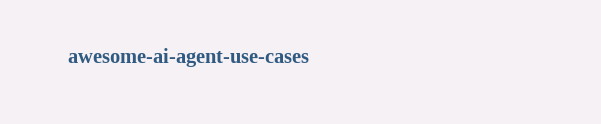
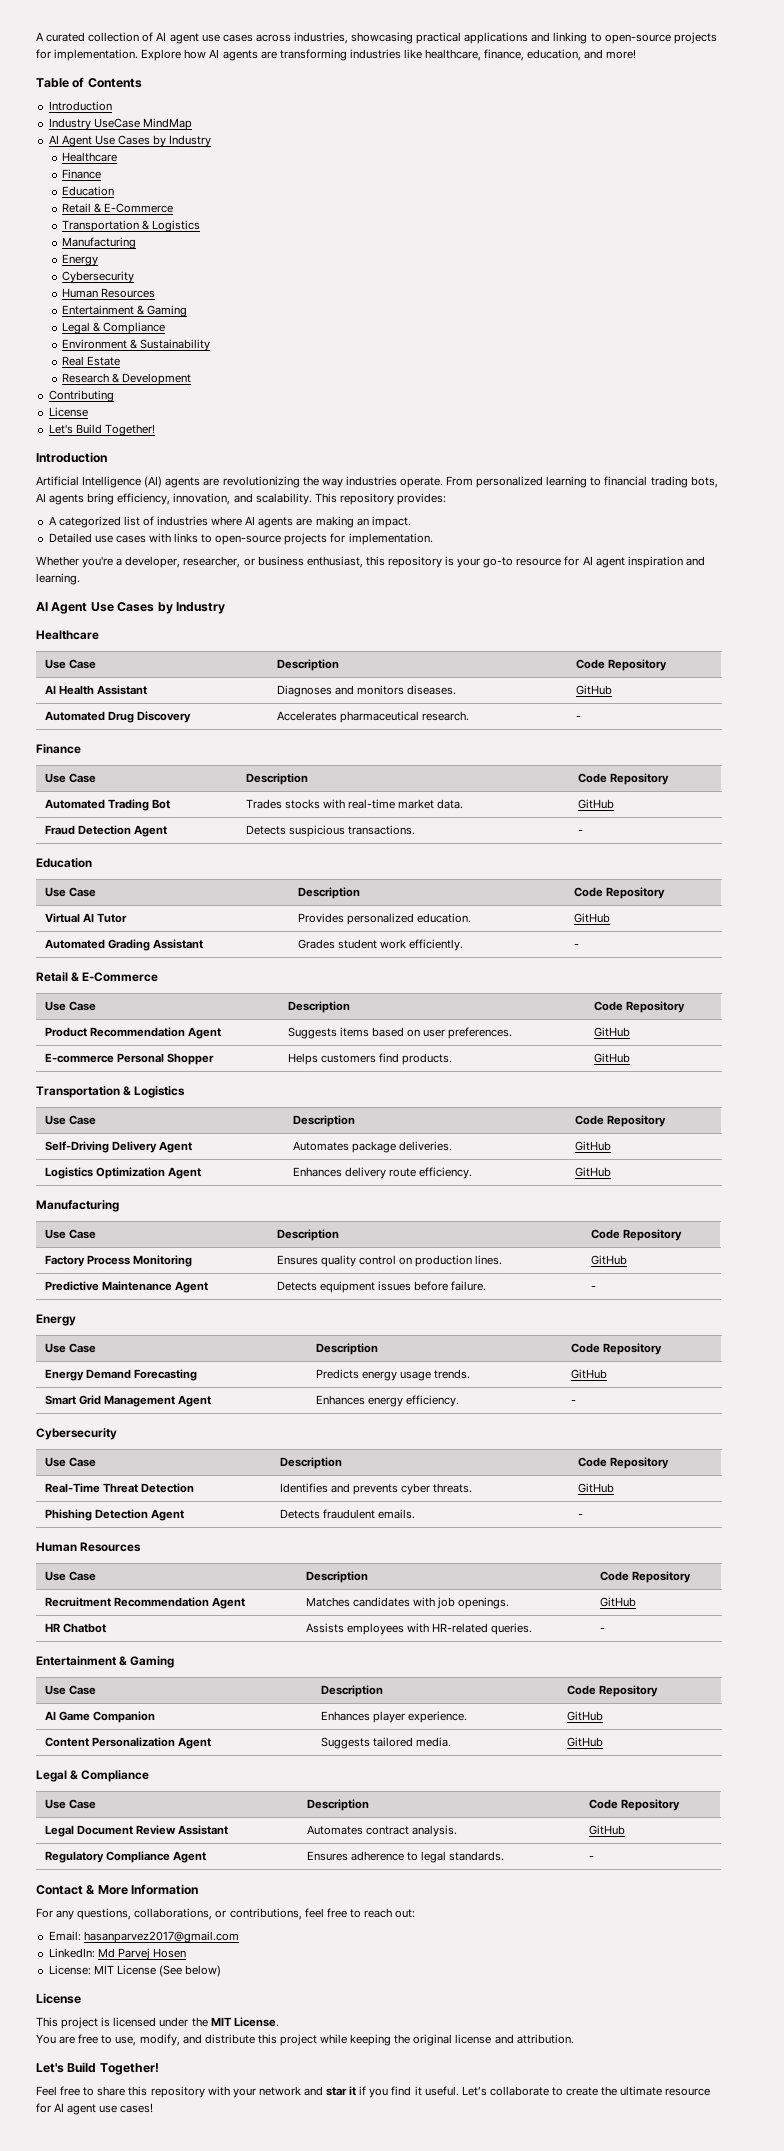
- awesome-ai-agent-use-cases
+ A curated collection of AI agent use cases across industries, showcasing practical applications and linking to open-source projects for implementation. Explore how AI agents are transforming industries like healthcare, finance, education, and more!
+ Table of Contents
+ Introduction
+ Industry UseCase MindMap
+ AI Agent Use Cases by Industry
+ Healthcare
+ Finance
+ Education
+ Retail & E-Commerce
+ Transportation & Logistics
+ Manufacturing
+ Energy
+ Cybersecurity
+ Human Resources
+ Entertainment & Gaming
+ Legal & Compliance
+ Environment & Sustainability
+ Real Estate
+ Research & Development
+ Contributing
+ License
+ Let's Build Together!
+ Introduction
+ Artificial Intelligence (AI) agents are revolutionizing the way industries operate. From personalized learning to financial trading bots, AI agents bring efficiency, innovation, and scalability. This repository provides:
+ A categorized list of industries where AI agents are making an impact.
+ Detailed use cases with links to open-source projects for implementation.
+ Whether you're a developer, researcher, or business enthusiast, this repository is your go-to resource for AI agent inspiration and learning.
+ AI Agent Use Cases by Industry
+ Healthcare
+ Use Case | Description | Code Repository
+ AI Health Assistant | Diagnoses and monitors diseases. | GitHub
+ Automated Drug Discovery | Accelerates pharmaceutical research. | -
+ Finance
+ Use Case | Description | Code Repository
+ Automated Trading Bot | Trades stocks with real-time market data. | GitHub
+ Fraud Detection Agent | Detects suspicious transactions. | -
+ Education
+ Use Case | Description | Code Repository
+ Virtual AI Tutor | Provides personalized education. | GitHub
+ Automated Grading Assistant | Grades student work efficiently. | -
+ Retail & E-Commerce
+ Use Case | Description | Code Repository
+ Product Recommendation Agent | Suggests items based on user preferences. | GitHub
+ E-commerce Personal Shopper | Helps customers find products. | GitHub
+ Transportation & Logistics
+ Use Case | Description | Code Repository
+ Self-Driving Delivery Agent | Automates package deliveries. | GitHub
+ Logistics Optimization Agent | Enhances delivery route efficiency. | GitHub
+ Manufacturing
+ Use Case | Description | Code Repository
+ Factory Process Monitoring | Ensures quality control on production lines. | GitHub
+ Predictive Maintenance Agent | Detects equipment issues before failure. | -
+ Energy
+ Use Case | Description | Code Repository
+ Energy Demand Forecasting | Predicts energy usage trends. | GitHub
+ Smart Grid Management Agent | Enhances energy efficiency. | -
+ Cybersecurity
+ Use Case | Description | Code Repository
+ Real-Time Threat Detection | Identifies and prevents cyber threats. | GitHub
+ Phishing Detection Agent | Detects fraudulent emails. | -
+ Human Resources
+ Use Case | Description | Code Repository
+ Recruitment Recommendation Agent | Matches candidates with job openings. | GitHub
+ HR Chatbot | Assists employees with HR-related queries. | -
+ Entertainment & Gaming
+ Use Case | Description | Code Repository
+ AI Game Companion | Enhances player experience. | GitHub
+ Content Personalization Agent | Suggests tailored media. | GitHub
+ Legal & Compliance
+ Use Case | Description | Code Repository
+ Legal Document Review Assistant | Automates contract analysis. | GitHub
+ Regulatory Compliance Agent | Ensures adherence to legal standards. | -
+ Contact & More Information
+ For any questions, collaborations, or contributions, feel free to reach out:
+ Email: hasanparvez2017@gmail.com
+ LinkedIn: Md Parvej Hosen
+ License: MIT License (See below)
+ License
+ This project is licensed under the MIT License.
+ You are free to use, modify, and distribute this project while keeping the original license and attribution.
+ Let's Build Together!
+ Feel free to share this repository with your network and star it if you find it useful. Let’s collaborate to create the ultimate resource for AI agent use cases!

